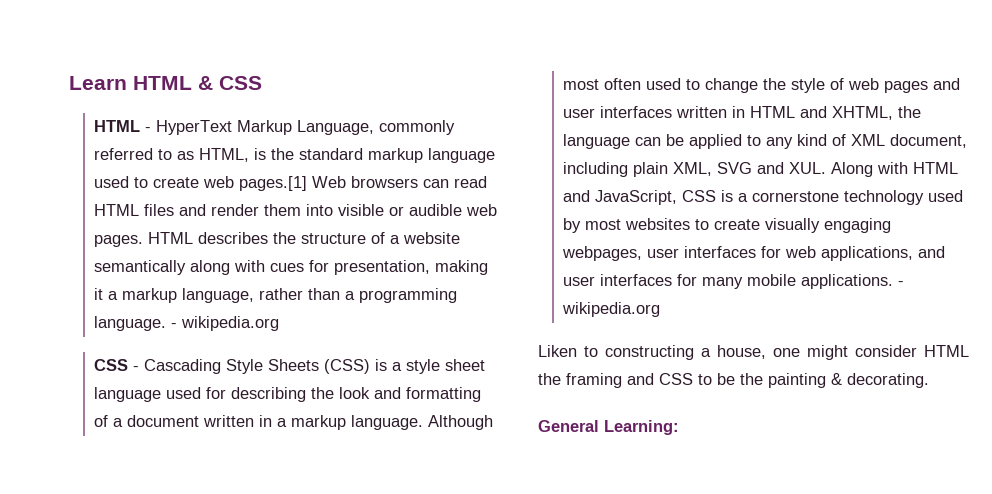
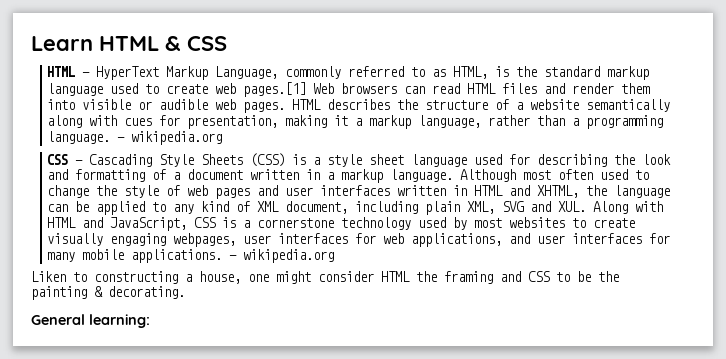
- General Learning:
+ General learning:

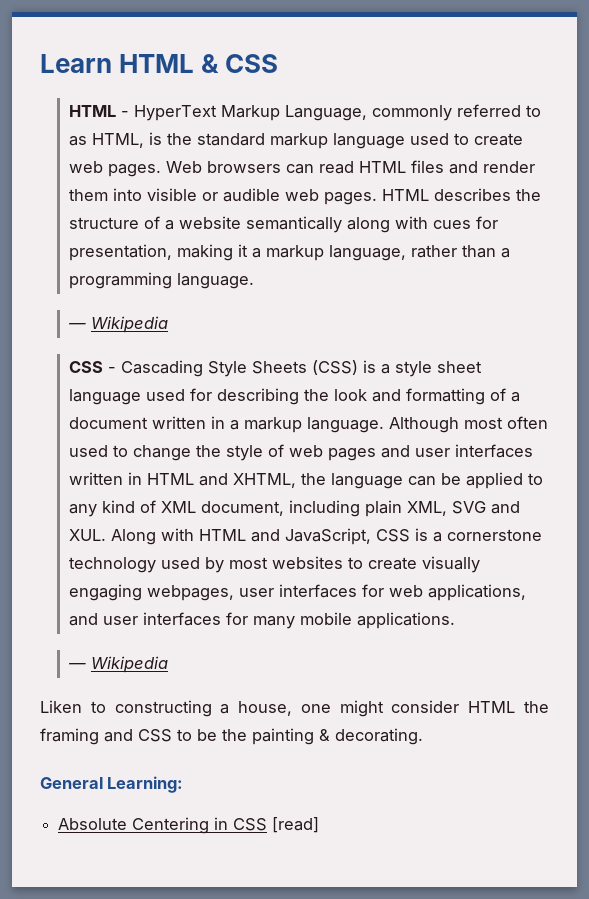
- HTML - HyperText Markup Language, commonly referred to as HTML, is the standard markup language used to create web pages.[1] Web browsers can read HTML files and render them into visible or audible web pages.
+ HTML - HyperText Markup Language, commonly referred to as HTML, is the standard markup language used to create web pages. Web browsers can read HTML files and render them into visible or audible web pages.
- HTML describes the structure of a website semantically along with cues for presentation, making it a markup language, rather than a programming language. - wikipedia.org
+ HTML describes the structure of a website semantically along with cues for presentation, making it a markup language, rather than a programming language.
+ — Wikipedia
- Although most often used to change the style of web pages and user interfaces written in HTML and XHTML, the language can be applied to any kind of XML document, including plain XML, SVG and XUL. Along with HTML and JavaScript, CSS is a cornerstone technology used by most websites to create visually engaging webpages, user interfaces for web applications, and user interfaces for many mobile applications. - wikipedia.org
+ Although most often used to change the style of web pages and user interfaces written in HTML and XHTML, the language can be applied to any kind of XML document, including plain XML, SVG and XUL. Along with HTML and JavaScript, CSS is a cornerstone technology used by most websites to create visually engaging webpages, user interfaces for web applications, and user interfaces for many mobile applications.
+ — Wikipedia
- General learning:
+ General Learning:
+ Absolute Centering in CSS [read]

